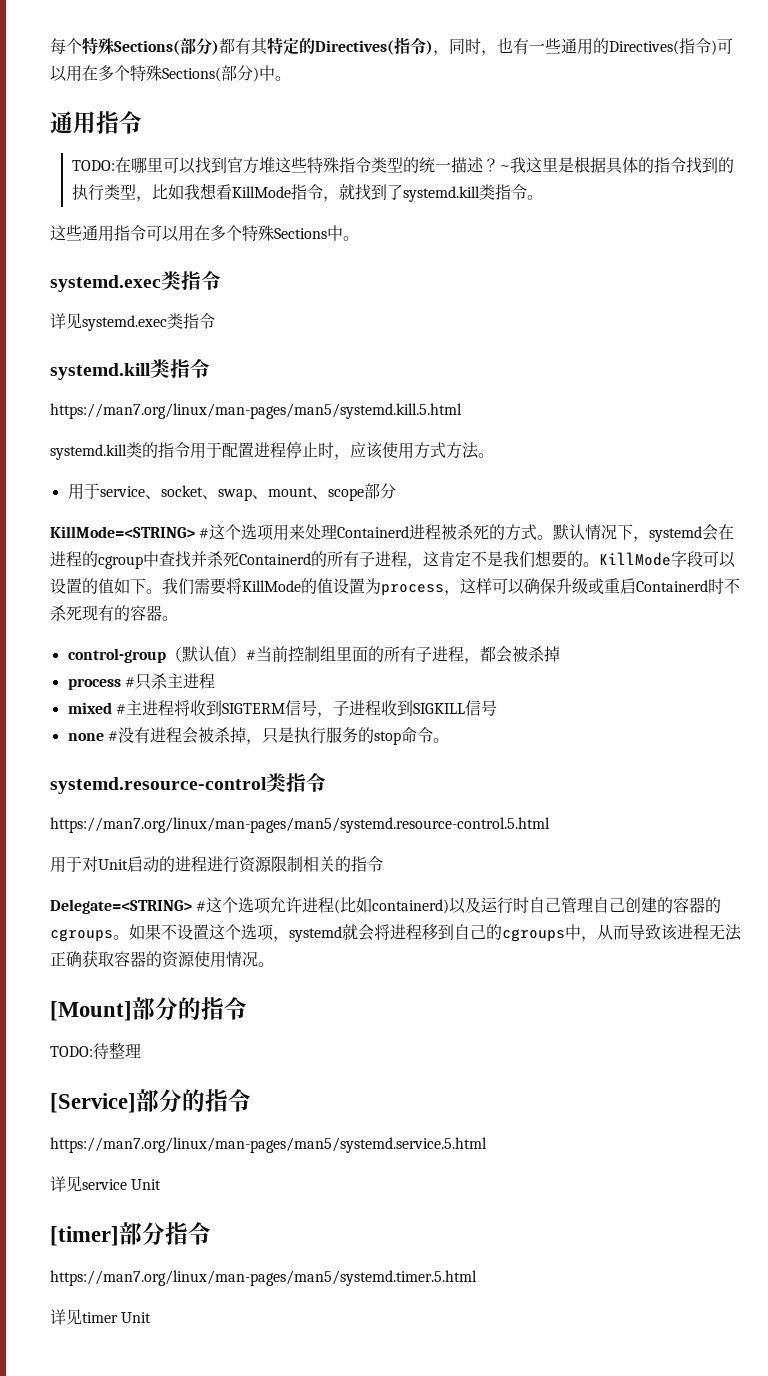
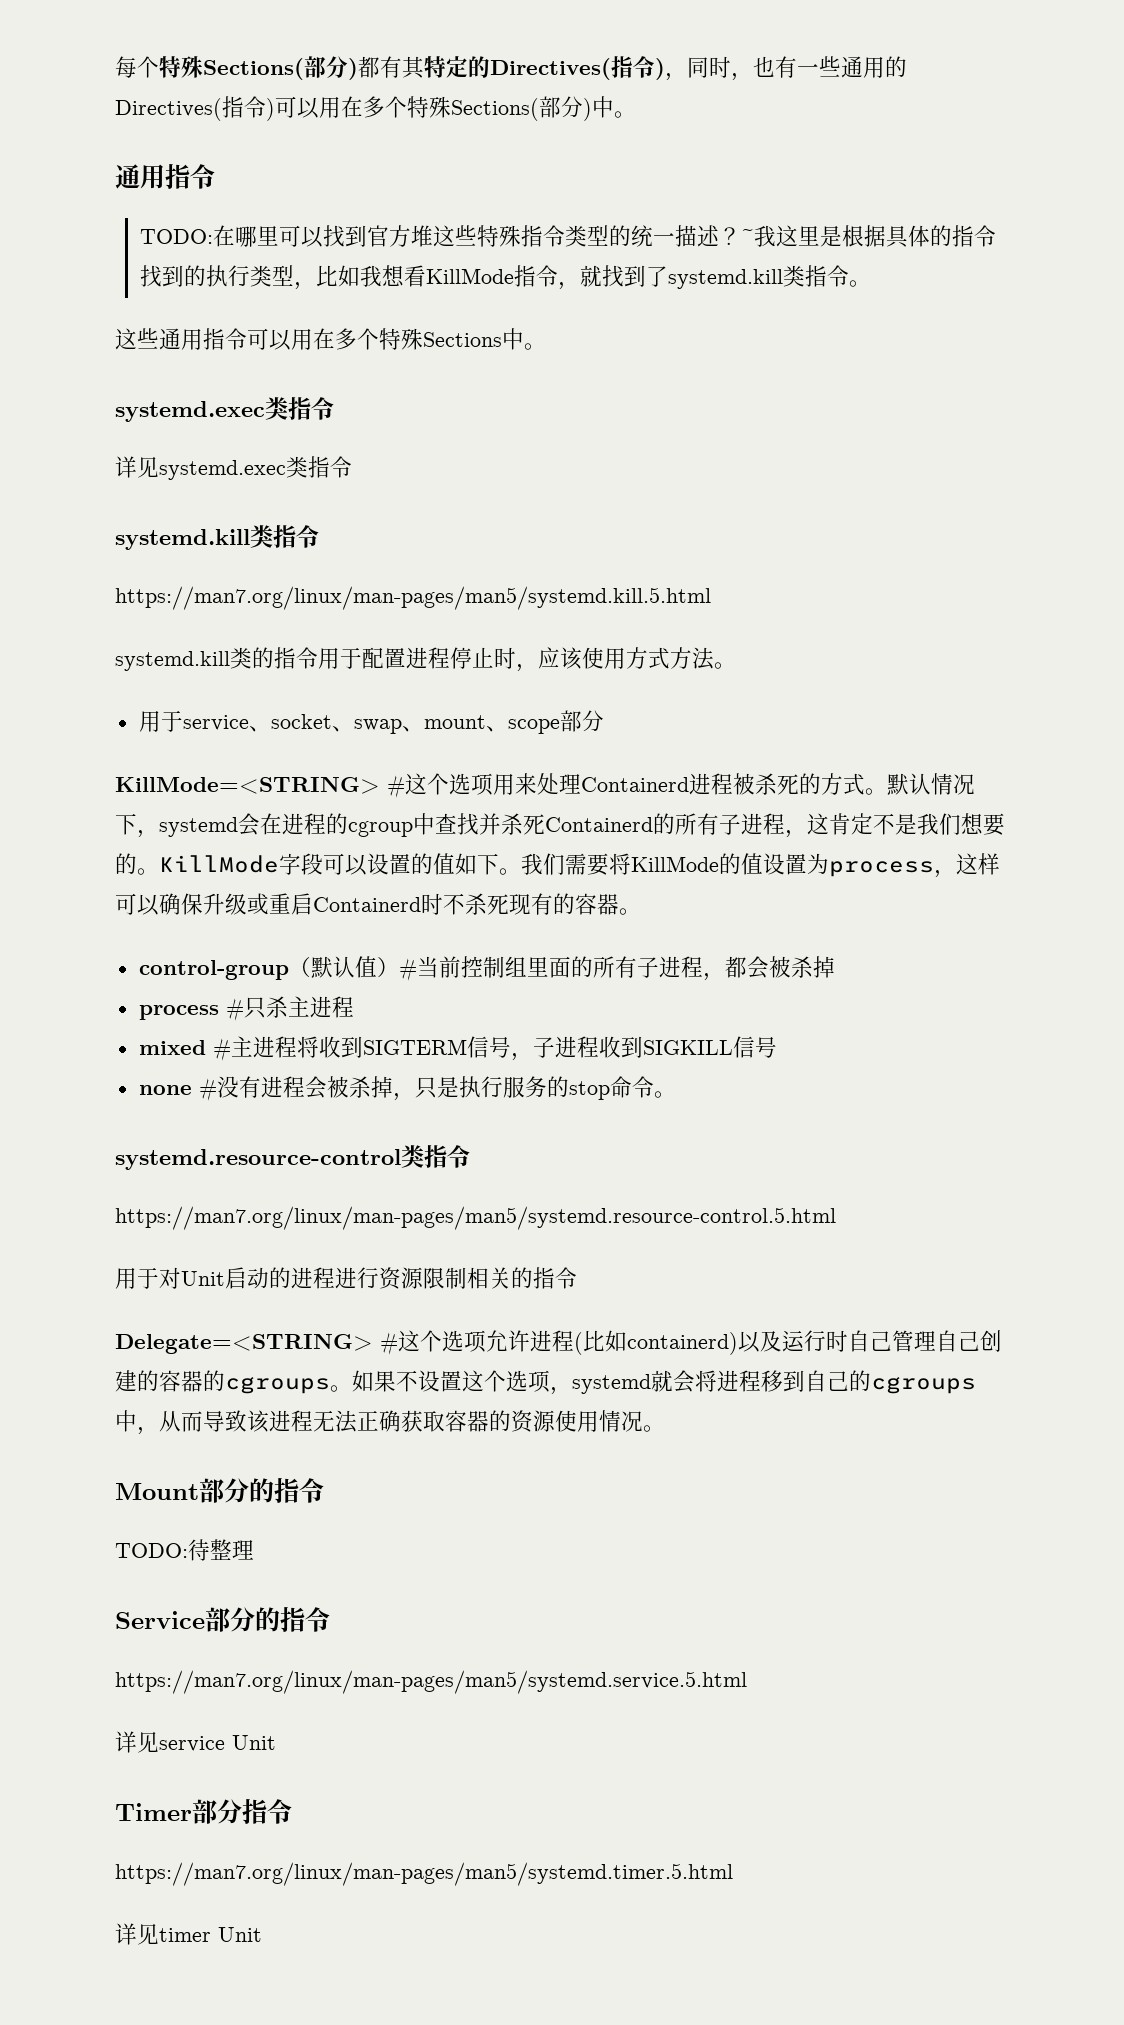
- [Mount]部分的指令
+ Mount部分的指令
- [Service]部分的指令
+ Service部分的指令
- [timer]部分指令
+ Timer部分指令

